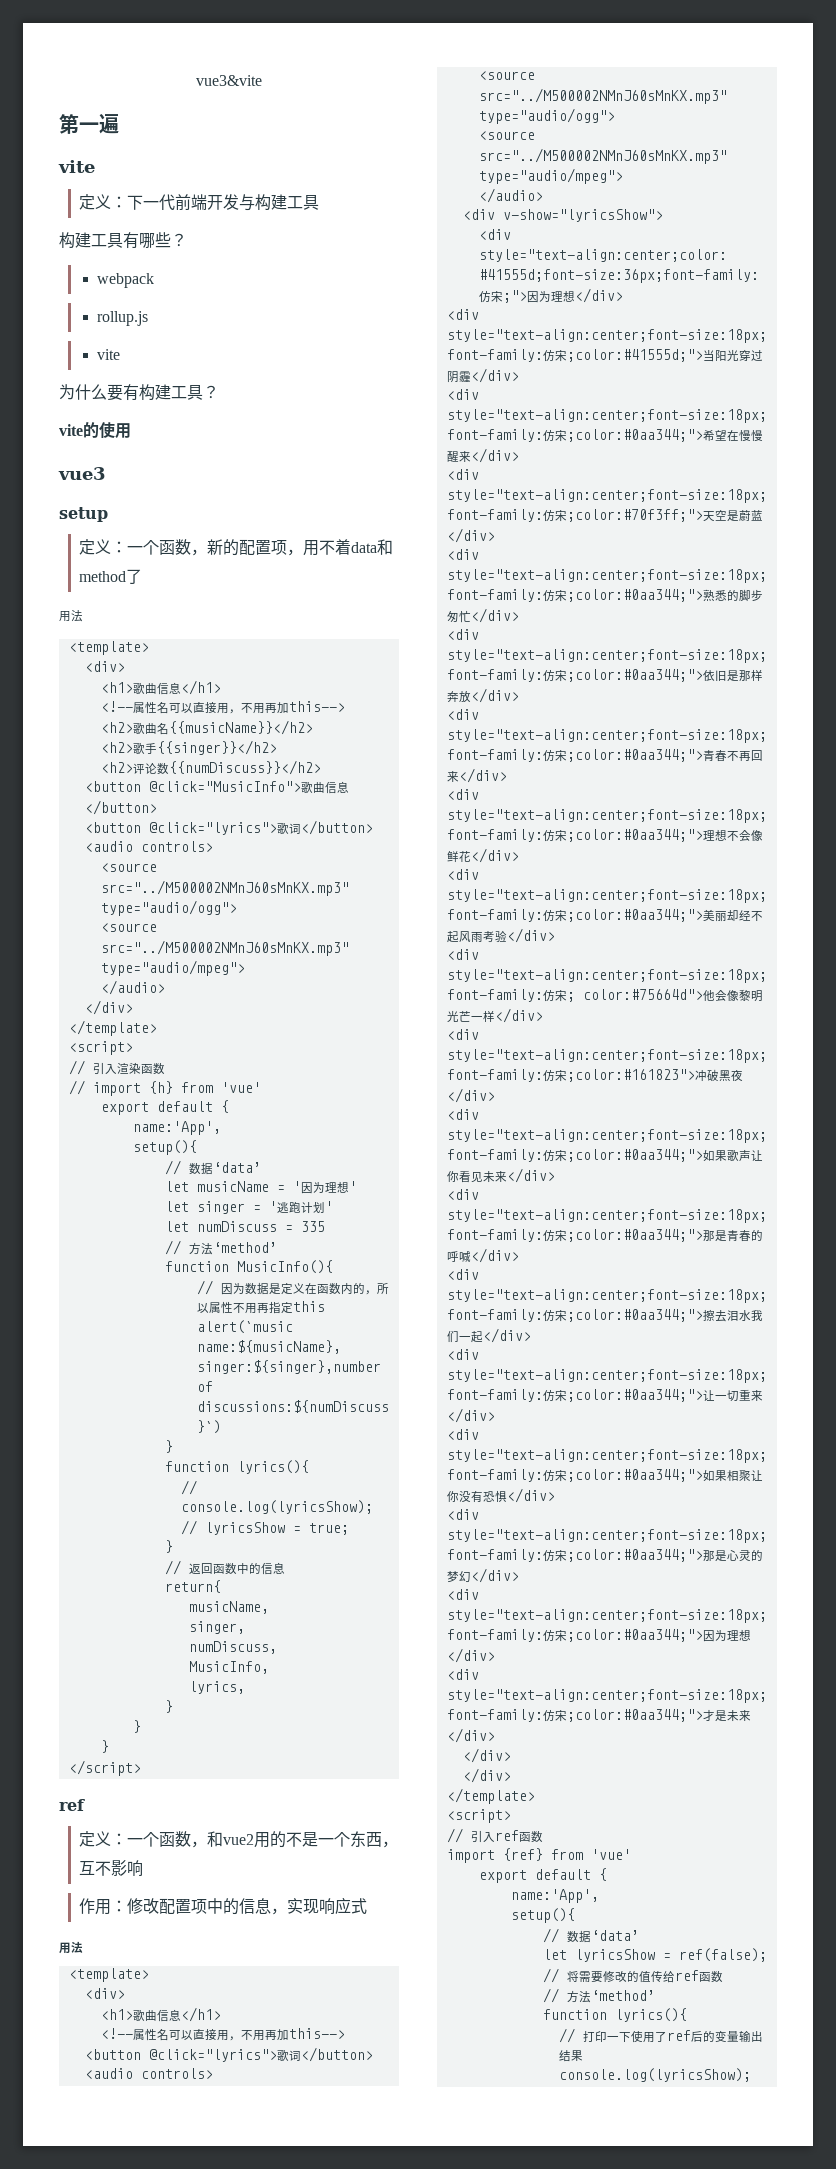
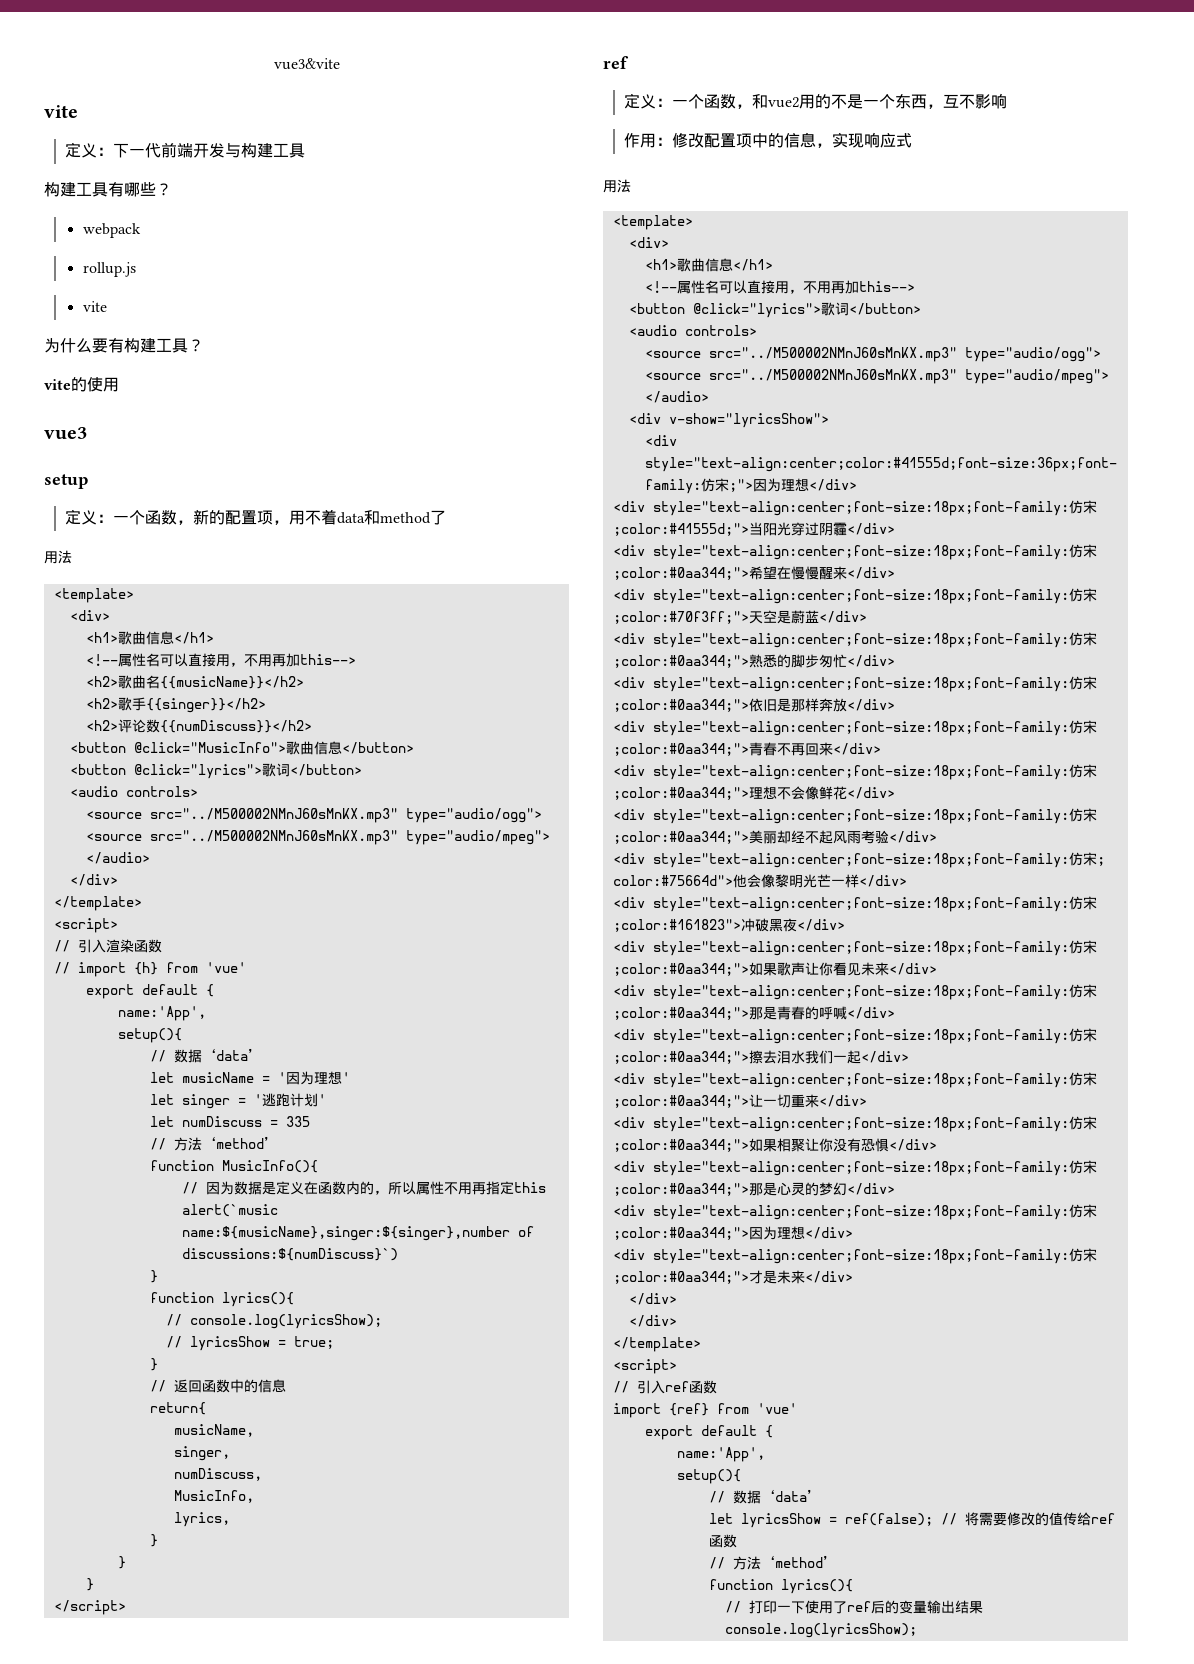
- 第一遍

